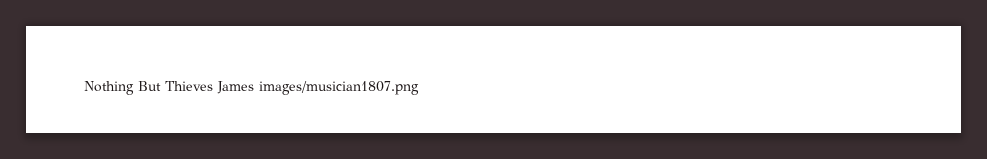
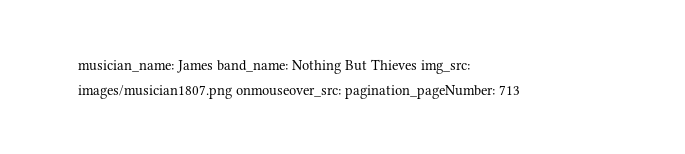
- Nothing But Thieves James images/musician1807.png
+ musician_name: James band_name: Nothing But Thieves img_src: images/musician1807.png onmouseover_src: pagination_pageNumber: 713

